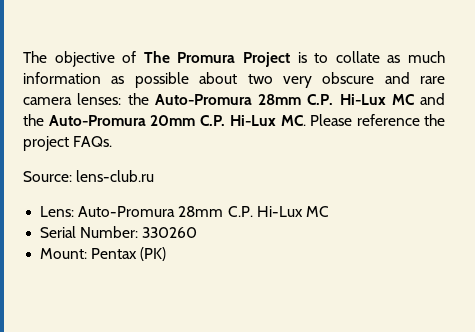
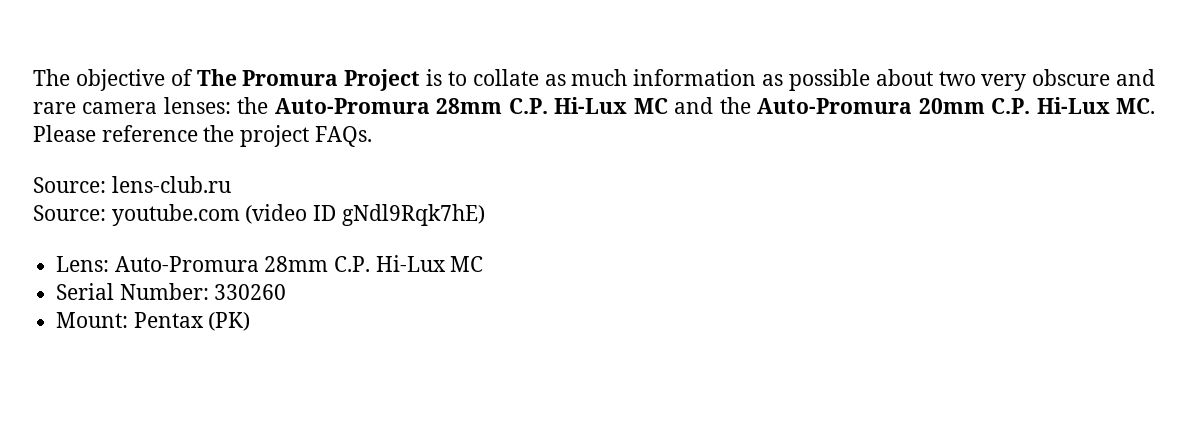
+ Source: youtube.com (video ID gNdl9Rqk7hE)

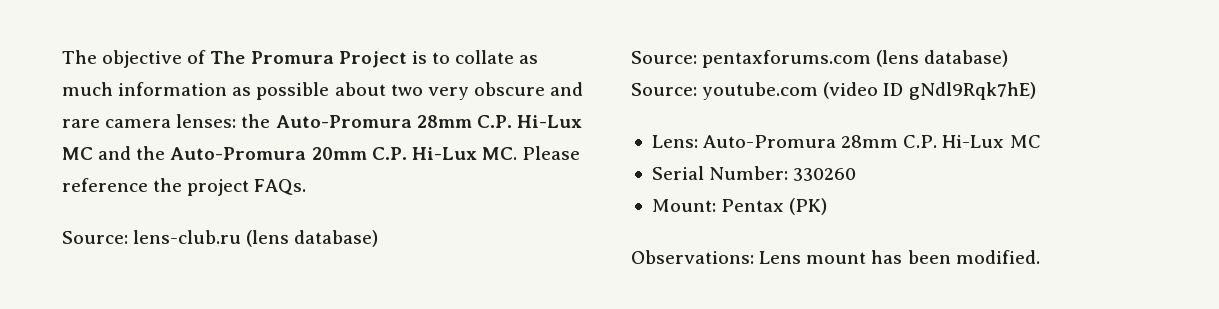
- Source: lens-club.ru
+ Source: lens-club.ru (lens database)
+ Source: pentaxforums.com (lens database)
+ Observations: Lens mount has been modified.

